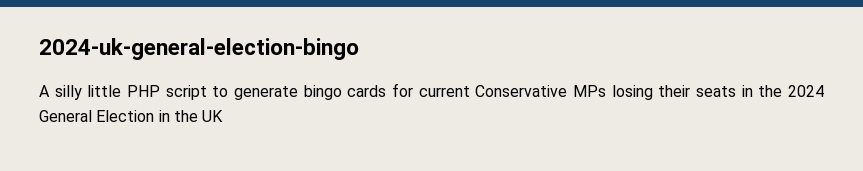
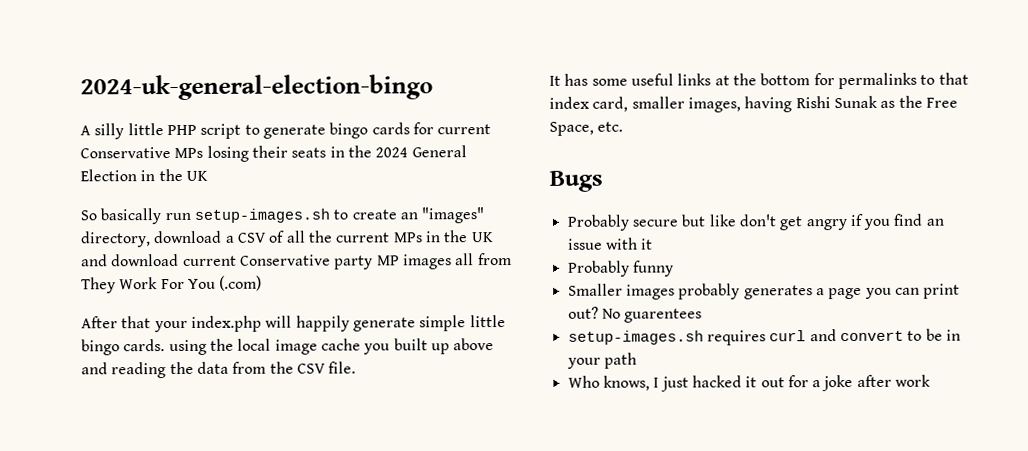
+ So basically run setup-images.sh to create an "images" directory, download a CSV of all the current MPs in the UK and download current Conservative party MP images all from They Work For You (.com)
+ After that your index.php will happily generate simple little bingo cards. using the local image cache you built up above and reading the data from the CSV file.
+ It has some useful links at the bottom for permalinks to that index card, smaller images, having Rishi Sunak as the Free Space, etc.
+ Bugs
+ Probably secure but like don't get angry if you find an issue with it
+ Probably funny
+ Smaller images probably generates a page you can print out? No guarentees
+ setup-images.sh requires curl and convert to be in your path
+ Who knows, I just hacked it out for a joke after work

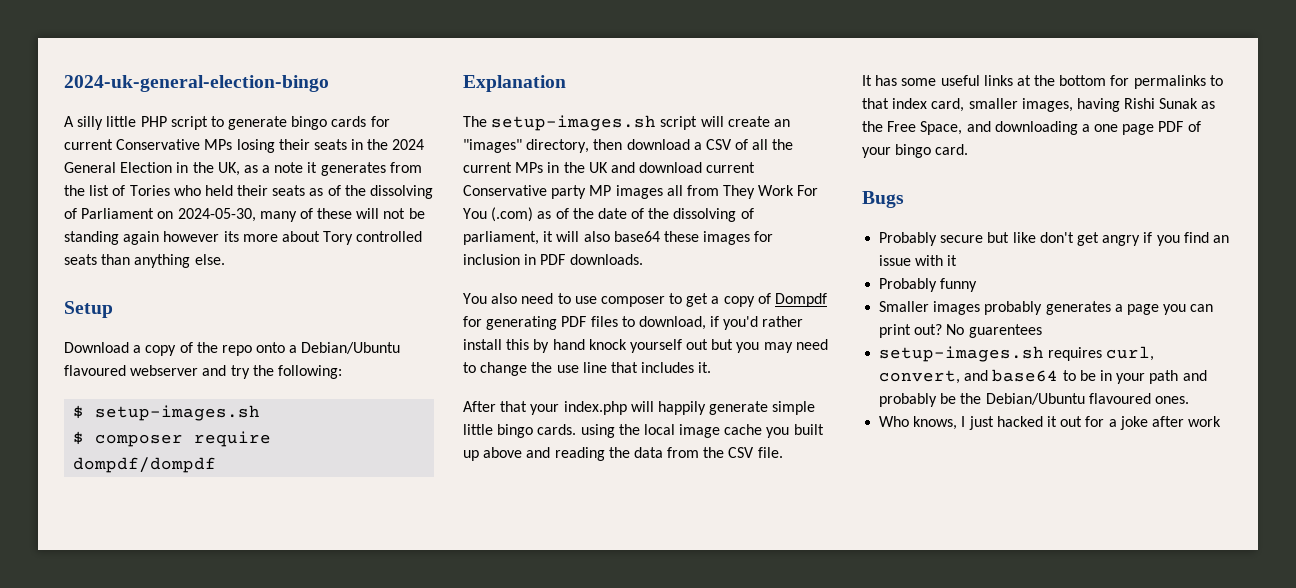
- A silly little PHP script to generate bingo cards for current Conservative MPs losing their seats in the 2024 General Election in the UK
- So basically run setup-images.sh to create an "images" directory, download a CSV of all the current MPs in the UK and download current Conservative party MP images all from They Work For You (.com)
+ A silly little PHP script to generate bingo cards for current Conservative MPs losing their seats in the 2024 General Election in the UK, as a note it generates from the list of Tories who held their seats as of the dissolving of Parliament on 2024-05-30, many of these will not be standing again however its more about Tory controlled seats than anything else.
+ Setup
+ Download a copy of the repo onto a Debian/Ubuntu flavoured webserver and try the following:
+ $ setup-images.sh
+ $ composer require dompdf/dompdf
+ Explanation
+ The setup-images.sh script will create an "images" directory, then download a CSV of all the current MPs in the UK and download current Conservative party MP images all from They Work For You (.com) as of the date of the dissolving of parliament, it will also base64 these images for inclusion in PDF downloads.
+ You also need to use composer to get a copy of Dompdf for generating PDF files to download, if you'd rather install this by hand knock yourself out but you may need to change the use line that includes it.
- It has some useful links at the bottom for permalinks to that index card, smaller images, having Rishi Sunak as the Free Space, etc.
+ It has some useful links at the bottom for permalinks to that index card, smaller images, having Rishi Sunak as the Free Space, and downloading a one page PDF of your bingo card.
- setup-images.sh requires curl and convert to be in your path
+ setup-images.sh requires curl, convert, and base64 to be in your path and probably be the Debian/Ubuntu flavoured ones.

